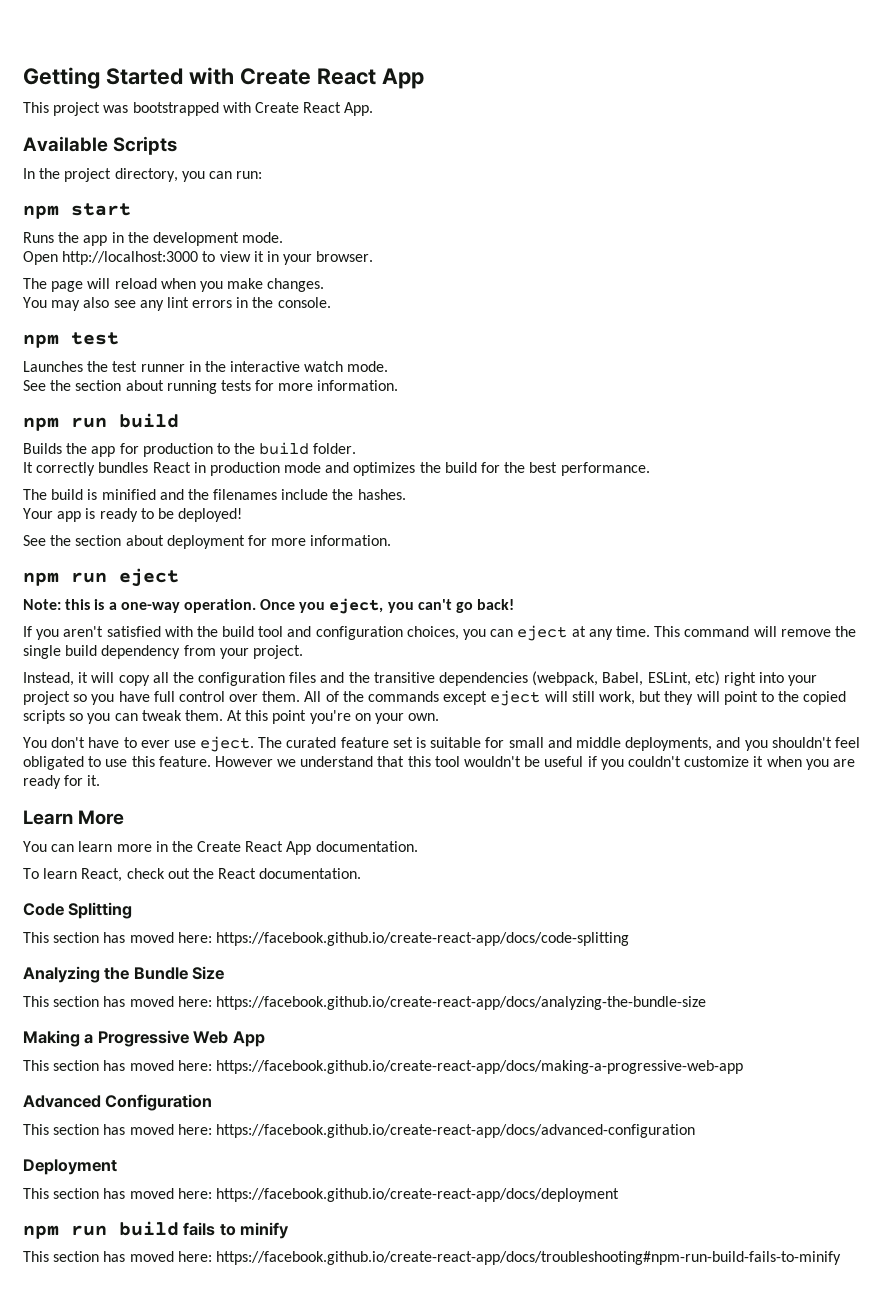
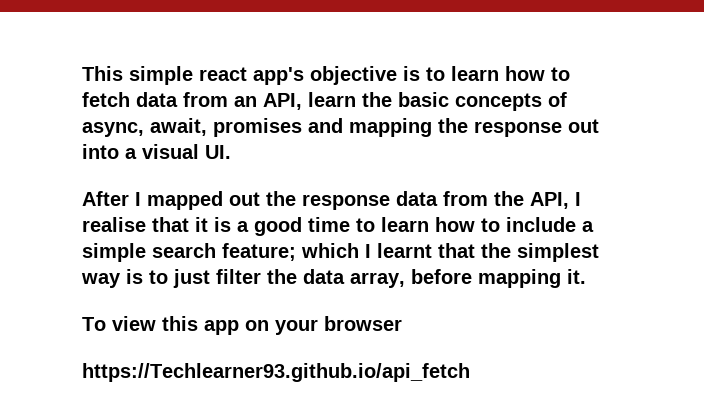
- Getting Started with Create React App
- This project was bootstrapped with Create React App.
- Available Scripts
- In the project directory, you can run:
- npm start
- Runs the app in the development mode.
- Open http://localhost:3000 to view it in your browser.
- The page will reload when you make changes.
- You may also see any lint errors in the console.
- npm test
- Launches the test runner in the interactive watch mode.
- See the section about running tests for more information.
- npm run build
- Builds the app for production to the build folder.
- It correctly bundles React in production mode and optimizes the build for the best performance.
- The build is minified and the filenames include the hashes.
- Your app is ready to be deployed!
- See the section about deployment for more information.
- npm run eject
- Note: this is a one-way operation. Once you eject, you can't go back!
- If you aren't satisfied with the build tool and configuration choices, you can eject at any time. This command will remove the single build dependency from your project.
- Instead, it will copy all the configuration files and the transitive dependencies (webpack, Babel, ESLint, etc) right into your project so you have full control over them. All of the commands except eject will still work, but they will point to the copied scripts so you can tweak them. At this point you're on your own.
- You don't have to ever use eject. The curated feature set is suitable for small and middle deployments, and you shouldn't feel obligated to use this feature. However we understand that this tool wouldn't be useful if you couldn't customize it when you are ready for it.
- Learn More
- You can learn more in the Create React App documentation.
- To learn React, check out the React documentation.
- Code Splitting
- This section has moved here: https://facebook.github.io/create-react-app/docs/code-splitting
- Analyzing the Bundle Size
- This section has moved here: https://facebook.github.io/create-react-app/docs/analyzing-the-bundle-size
- Making a Progressive Web App
- This section has moved here: https://facebook.github.io/create-react-app/docs/making-a-progressive-web-app
- Advanced Configuration
- This section has moved here: https://facebook.github.io/create-react-app/docs/advanced-configuration
- Deployment
- This section has moved here: https://facebook.github.io/create-react-app/docs/deployment
- npm run build fails to minify
- This section has moved here: https://facebook.github.io/create-react-app/docs/troubleshooting#npm-run-build-fails-to-minify
+ This simple react app's objective is to learn how to fetch data from an API, learn the basic concepts of async, await, promises and mapping the response out into a visual UI.
+ After I mapped out the response data from the API, I realise that it is a good time to learn how to include a simple search feature; which I learnt that the simplest way is to just filter the data array, before mapping it.
+ To view this app on your browser
+ https://Techlearner93.github.io/api_fetch

